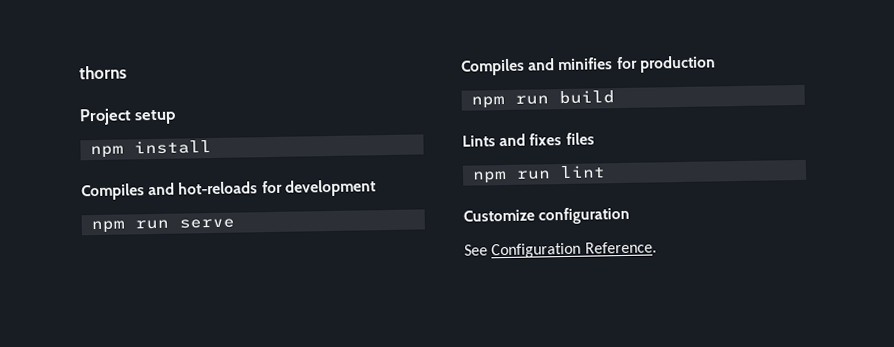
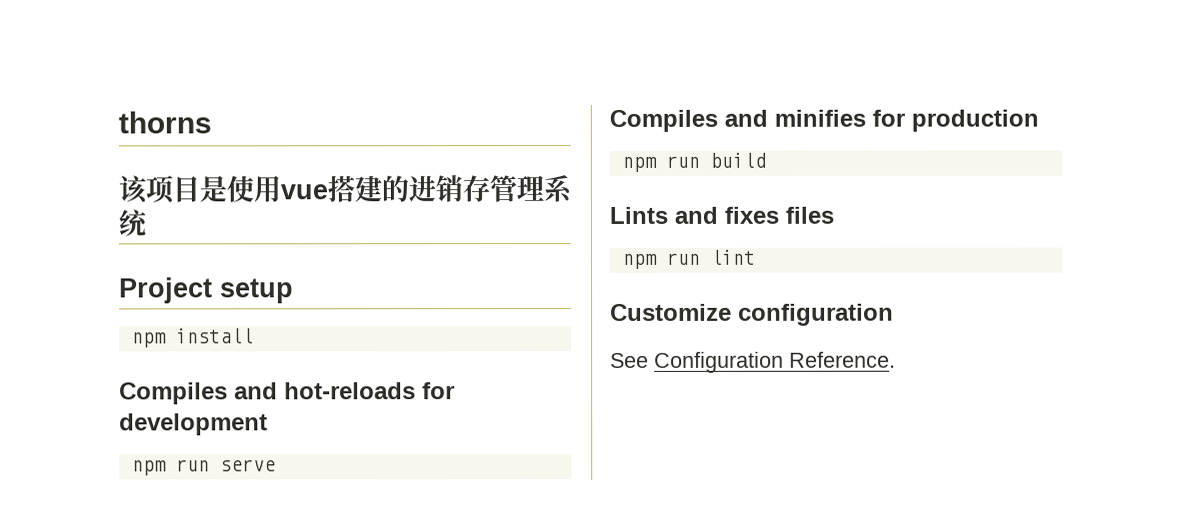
+ 该项目是使用vue搭建的进销存管理系统

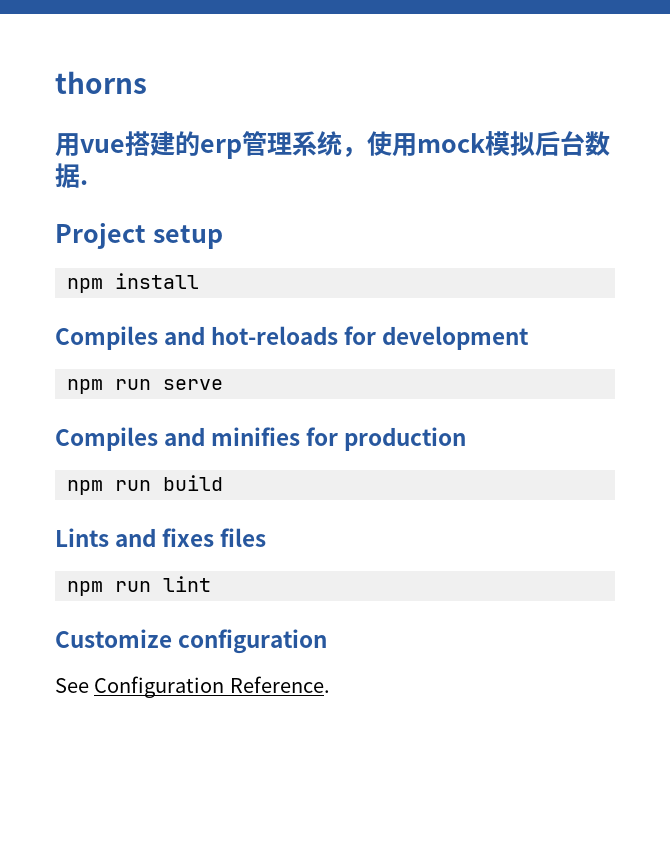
- 该项目是使用vue搭建的进销存管理系统
+ 用vue搭建的erp管理系统，使用mock模拟后台数据.

